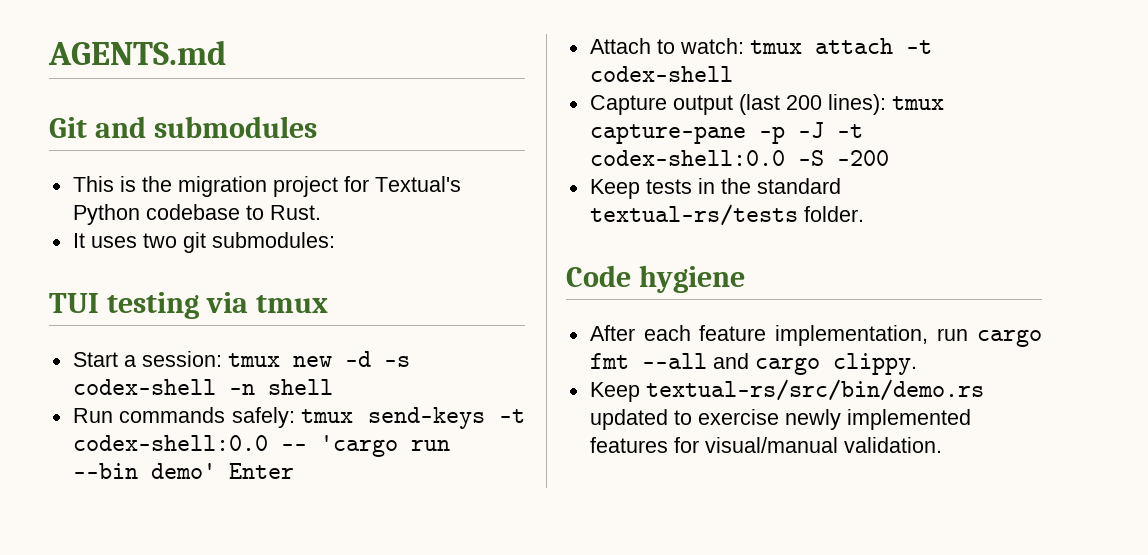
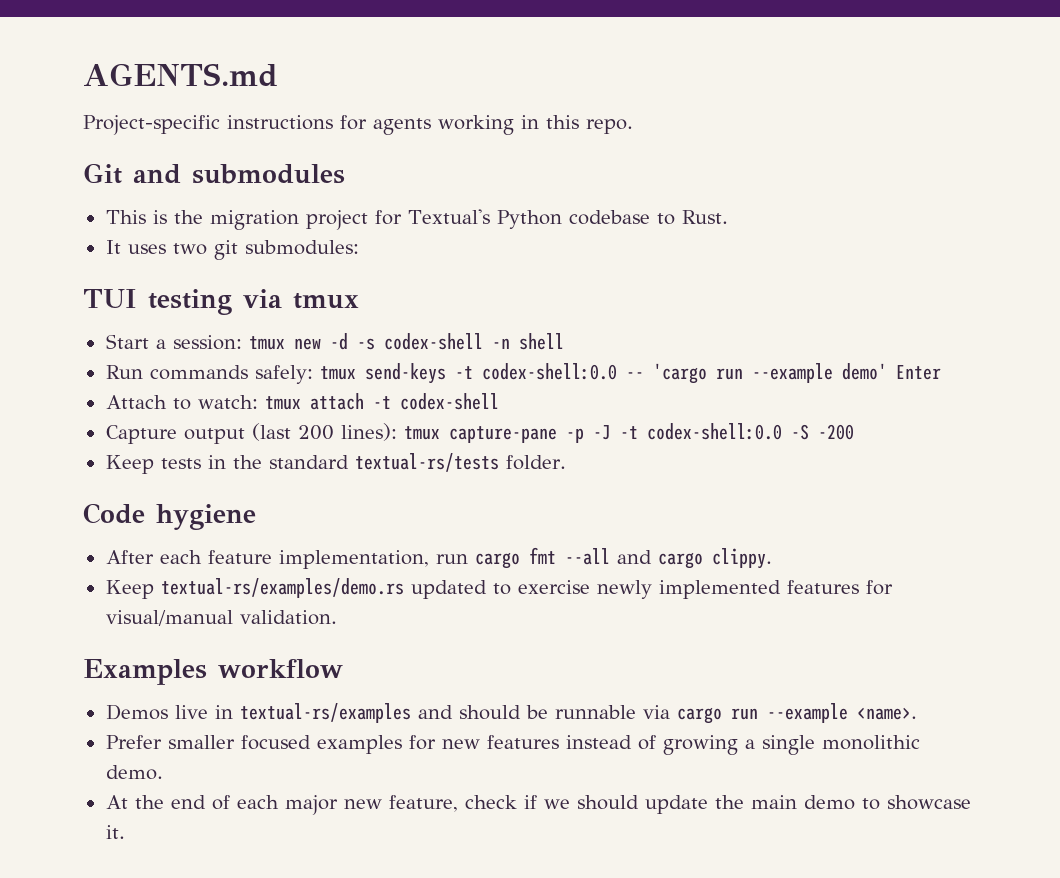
+ Project-specific instructions for agents working in this repo.
- Run commands safely: tmux send-keys -t codex-shell:0.0 -- 'cargo run --bin demo' Enter
+ Run commands safely: tmux send-keys -t codex-shell:0.0 -- 'cargo run --example demo' Enter
- Keep textual-rs/src/bin/demo.rs updated to exercise newly implemented features for visual/manual validation.
+ Keep textual-rs/examples/demo.rs updated to exercise newly implemented features for visual/manual validation.
+ Examples workflow
+ Demos live in textual-rs/examples and should be runnable via cargo run --example <name>.
+ Prefer smaller focused examples for new features instead of growing a single monolithic demo.
+ At the end of each major new feature, check if we should update the main demo to showcase it.

